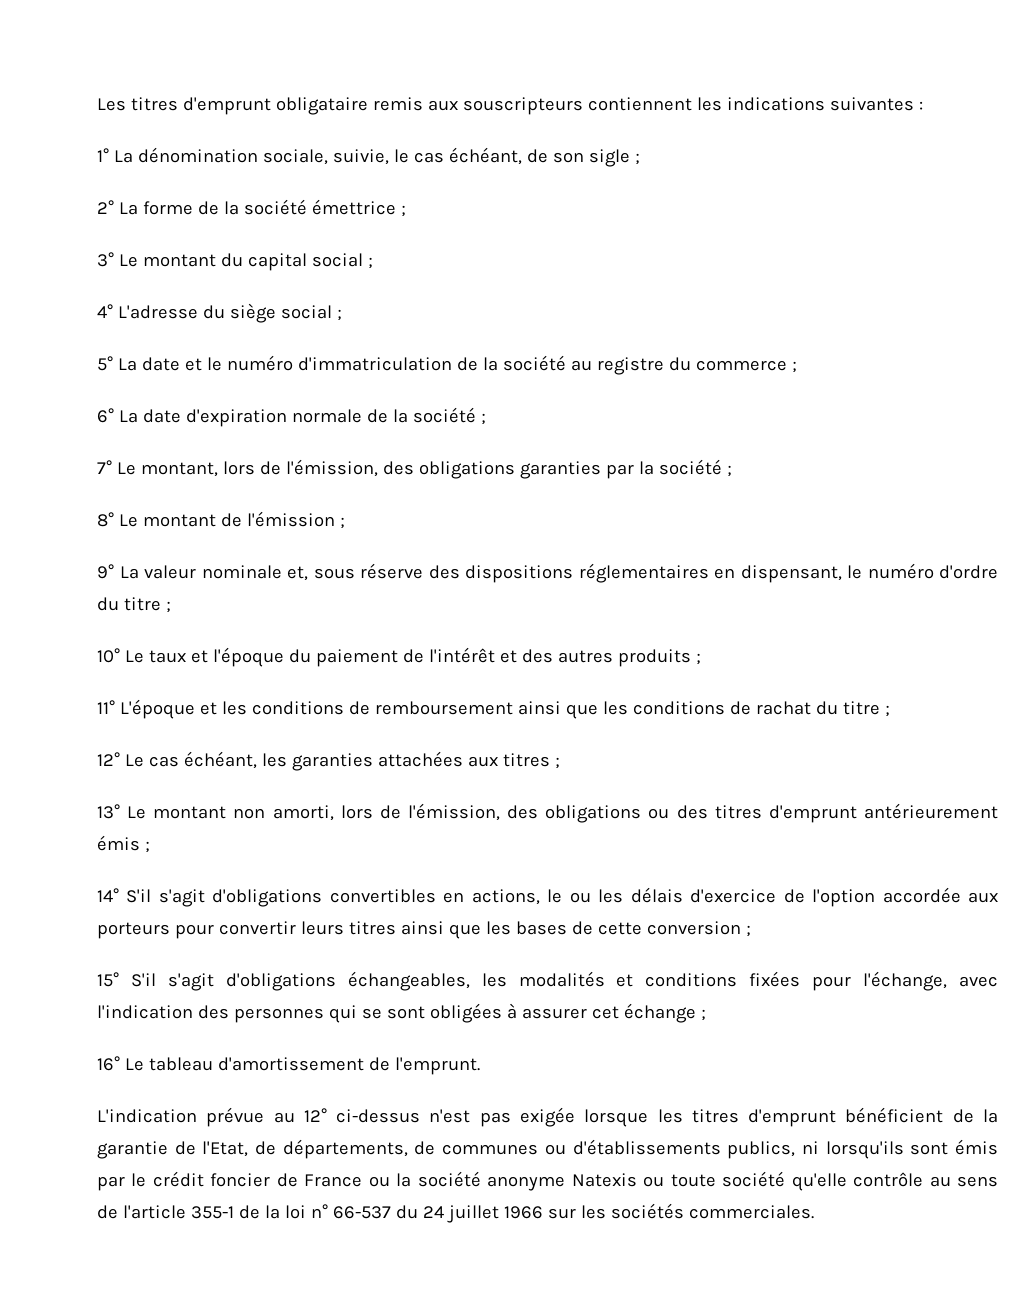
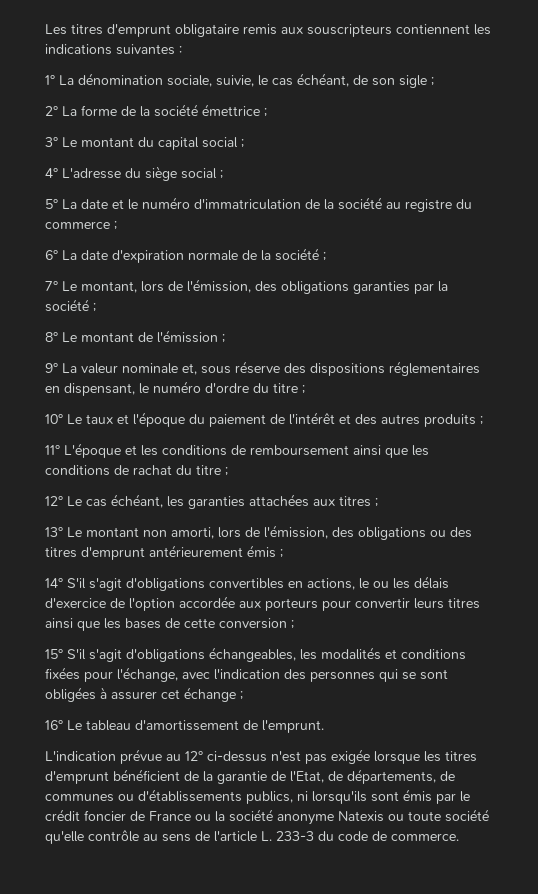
- L'indication prévue au 12° ci-dessus n'est pas exigée lorsque les titres d'emprunt bénéficient de la garantie de l'Etat, de départements, de communes ou d'établissements publics, ni lorsqu'ils sont émis par le crédit foncier de France ou la société anonyme Natexis ou toute société qu'elle contrôle au sens de l'article 355-1 de la loi n° 66-537 du 24 juillet 1966 sur les sociétés commerciales.
+ L'indication prévue au 12° ci-dessus n'est pas exigée lorsque les titres d'emprunt bénéficient de la garantie de l'Etat, de départements, de communes ou d'établissements publics, ni lorsqu'ils sont émis par le crédit foncier de France ou la société anonyme Natexis ou toute société qu'elle contrôle au sens de l'article L. 233-3 du code de commerce.

